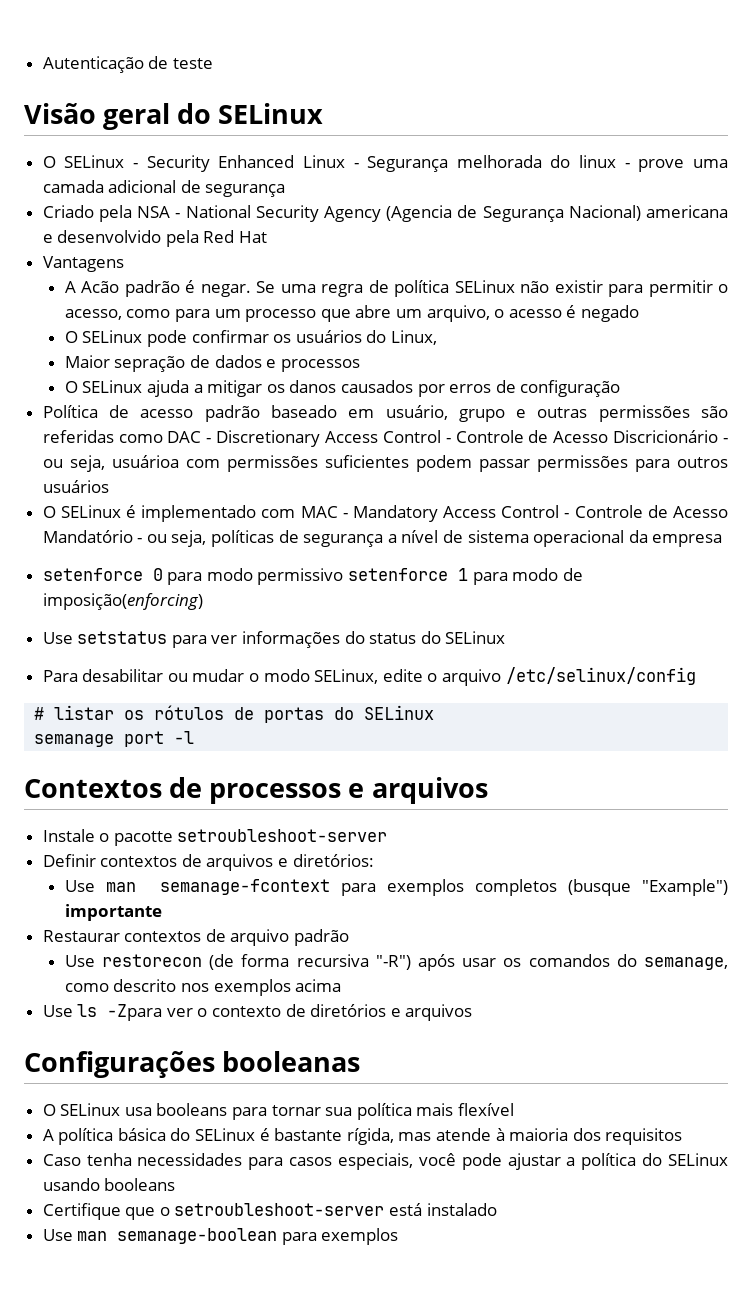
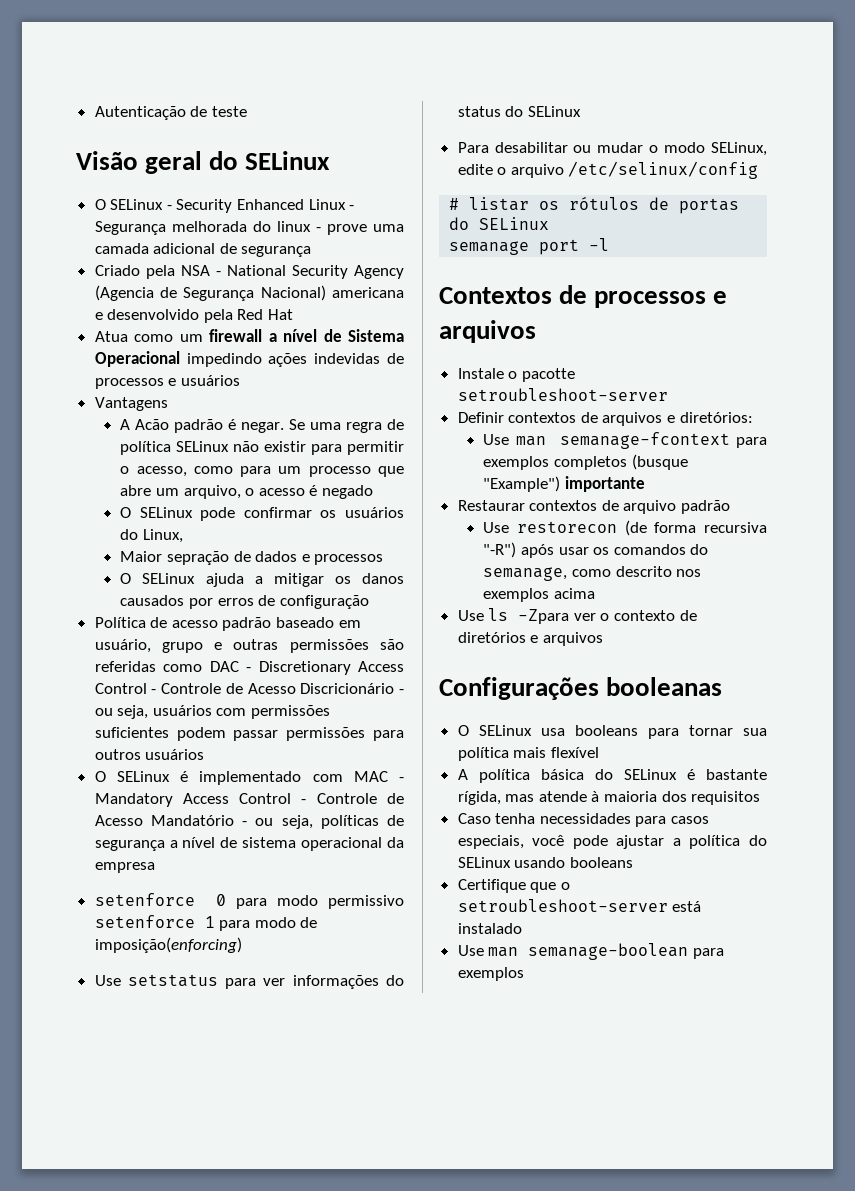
+ Atua como um firewall a nível de Sistema Operacional impedindo ações indevidas de processos e usuários
- Política de acesso padrão baseado em usuário, grupo e outras permissões são referidas como DAC - Discretionary Access Control - Controle de Acesso Discricionário - ou seja, usuárioa com permissões suficientes podem passar permissões para outros usuários
+ Política de acesso padrão baseado em usuário, grupo e outras permissões são referidas como DAC - Discretionary Access Control - Controle de Acesso Discricionário - ou seja, usuários com permissões suficientes podem passar permissões para outros usuários

